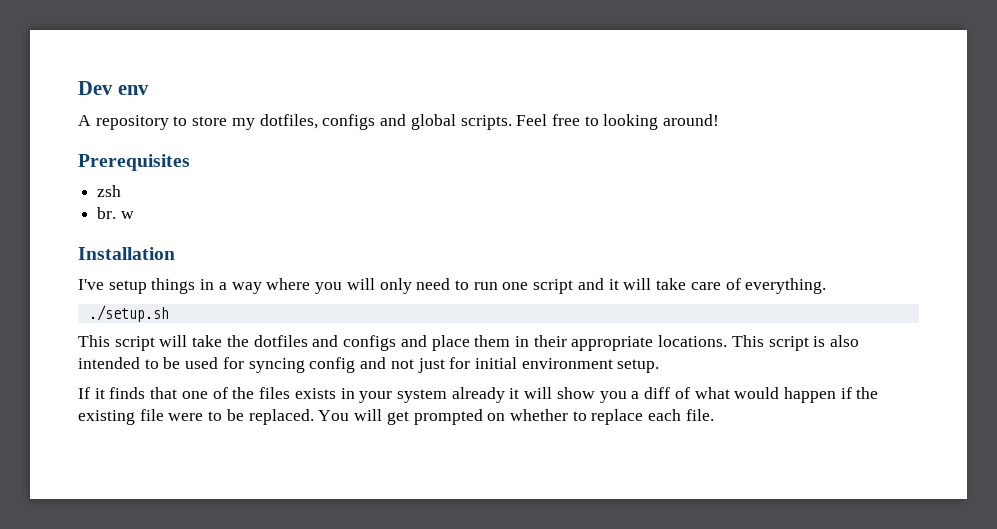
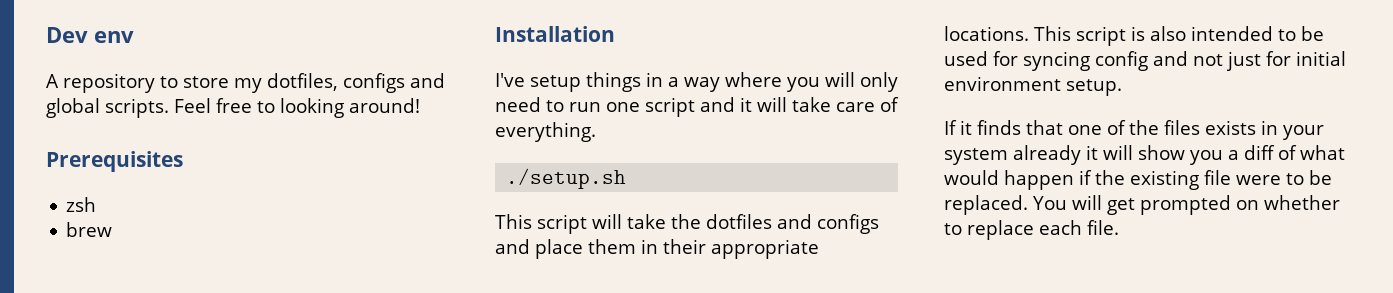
- br. w
+ brew

